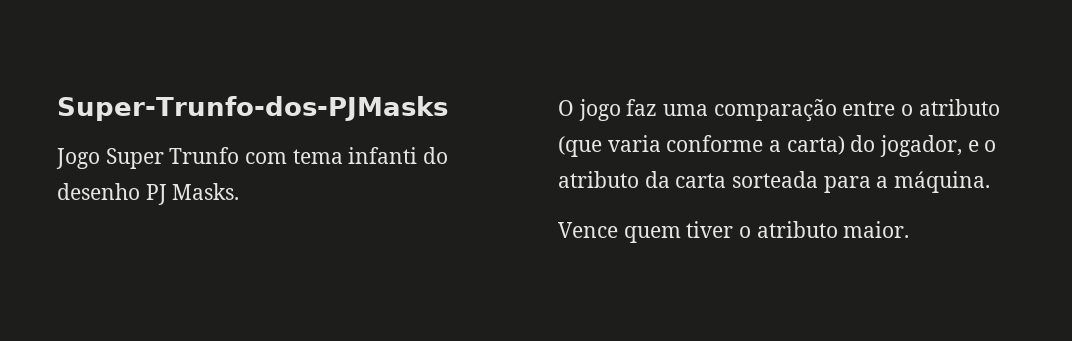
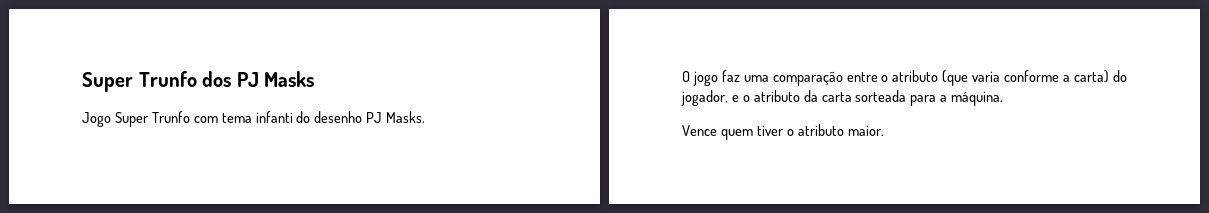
- Super-Trunfo-dos-PJMasks
+ Super Trunfo dos PJ Masks

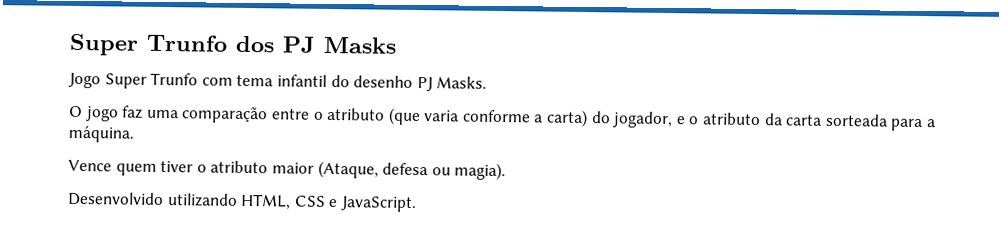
- Jogo Super Trunfo com tema infanti do desenho PJ Masks.
+ Jogo Super Trunfo com tema infantil do desenho PJ Masks.
- Vence quem tiver o atributo maior.
+ Vence quem tiver o atributo maior (Ataque, defesa ou magia).
+ Desenvolvido utilizando HTML, CSS e JavaScript.

